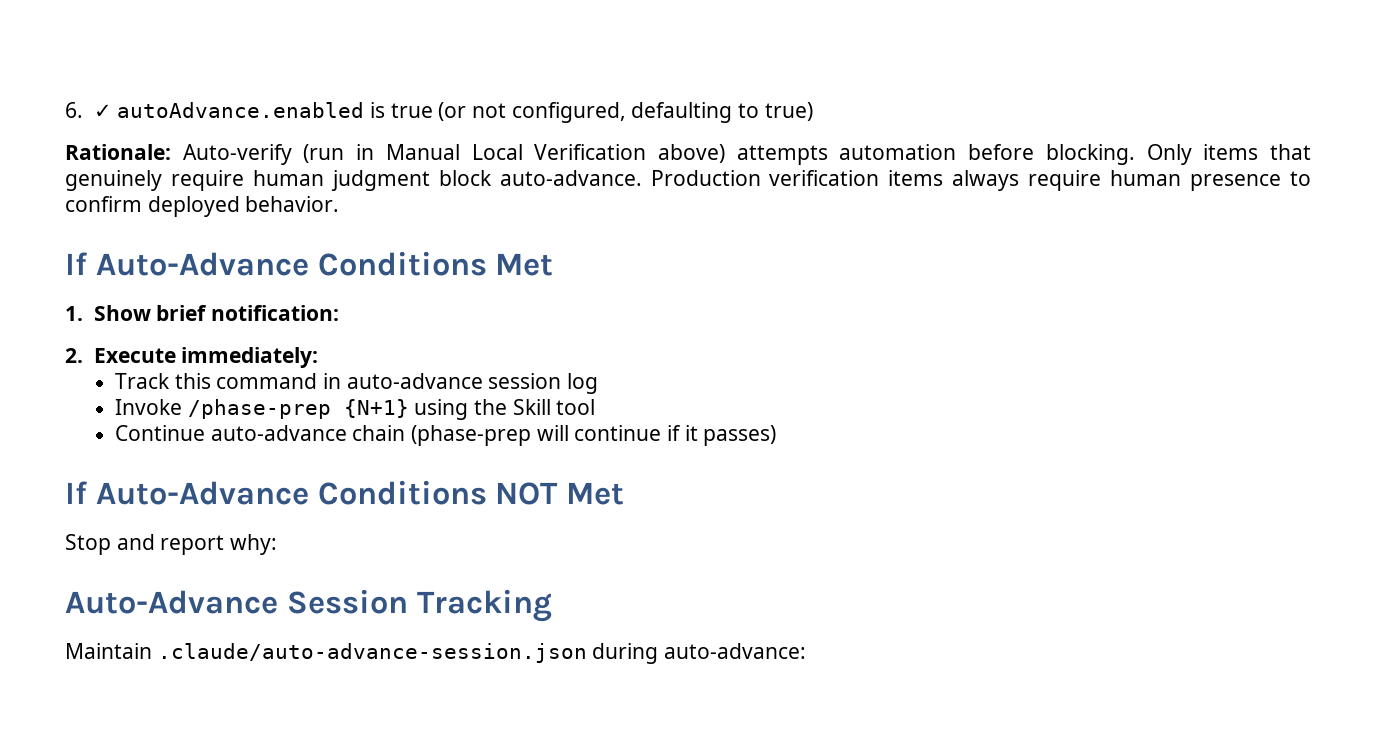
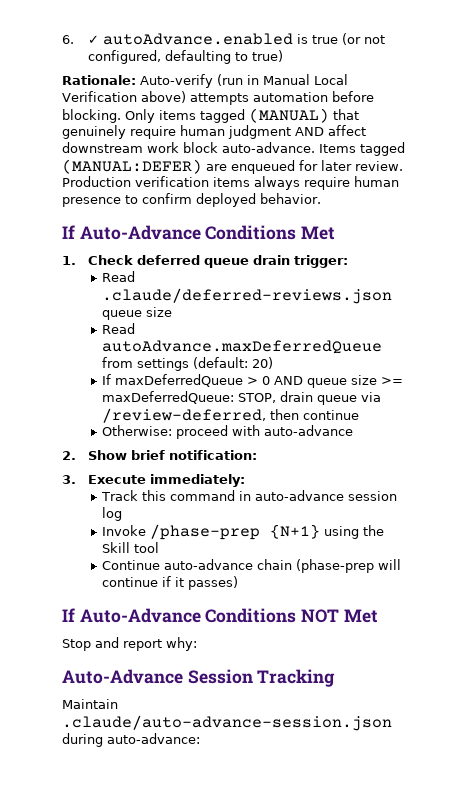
- Only items that genuinely require human judgment block auto-advance.
+ Only items tagged (MANUAL) that genuinely require human judgment AND affect downstream work block auto-advance. Items tagged (MANUAL:DEFER) are enqueued for later review.
- 1. Show brief notification:
+ 1. Check deferred queue drain trigger:
+ Read .claude/deferred-reviews.json queue size
+ Read autoAdvance.maxDeferredQueue from settings (default: 20)
+ If maxDeferredQueue > 0 AND queue size >= maxDeferredQueue: STOP, drain queue via /review-deferred, then continue
+ Otherwise: proceed with auto-advance
+ 2. Show brief notification:
- 2. Execute immediately:
+ 3. Execute immediately:

